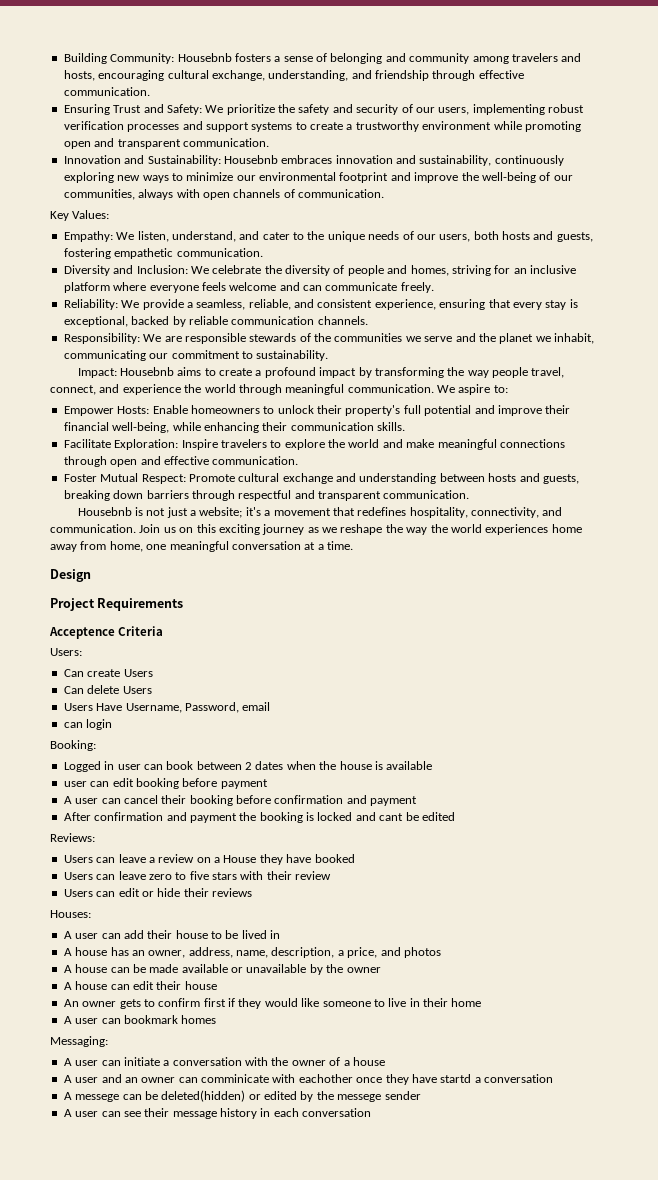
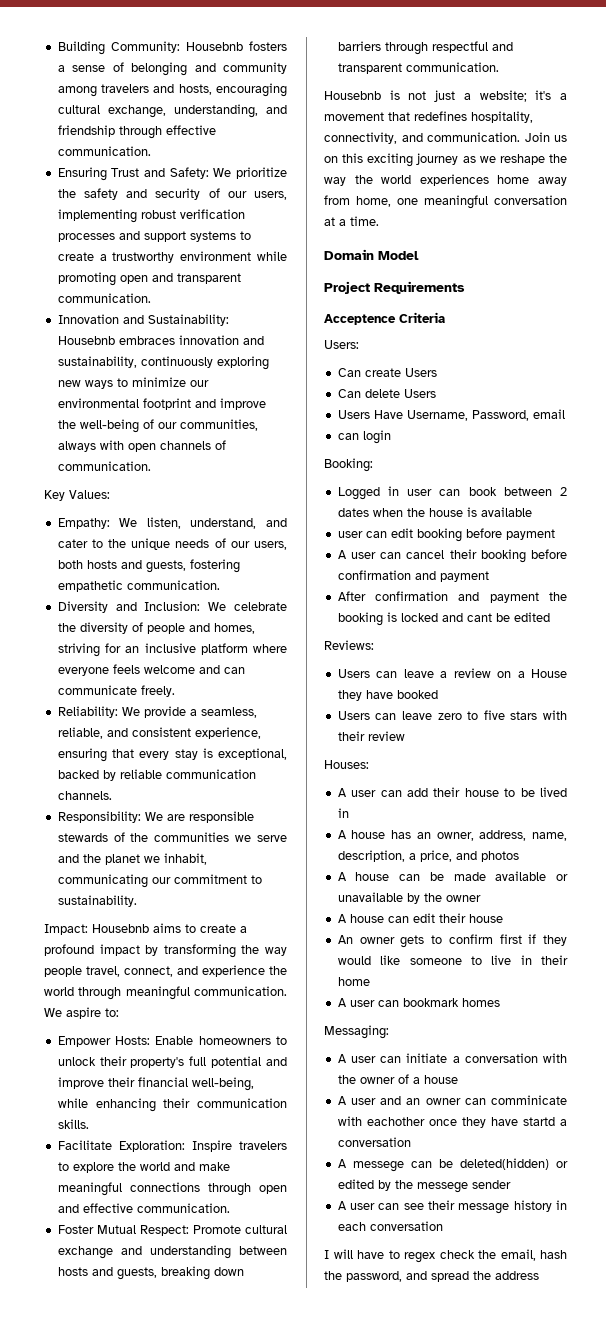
- Design
+ Domain Model
- Users can edit or hide their reviews
+ I will have to regex check the email, hash the password, and spread the address

